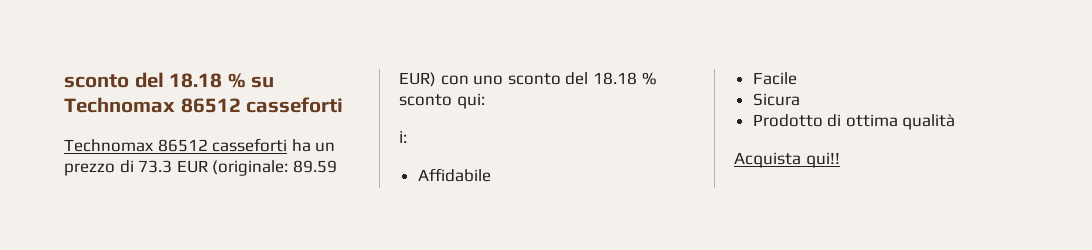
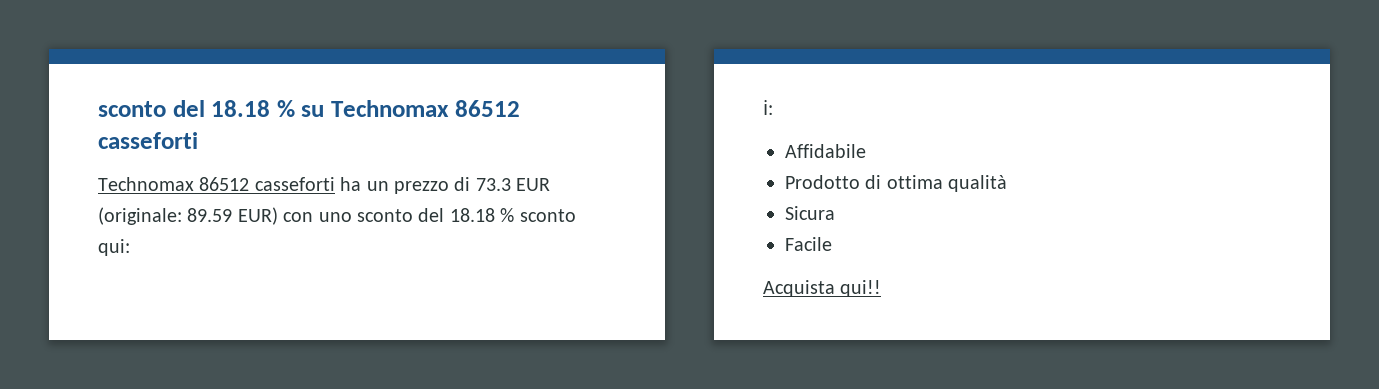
- Facile
- Sicura
+ Sicura
+ Facile

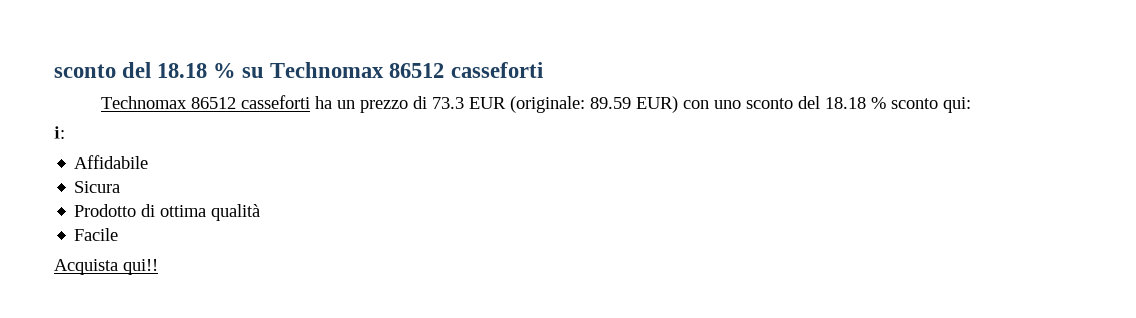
+ Sicura
- Sicura

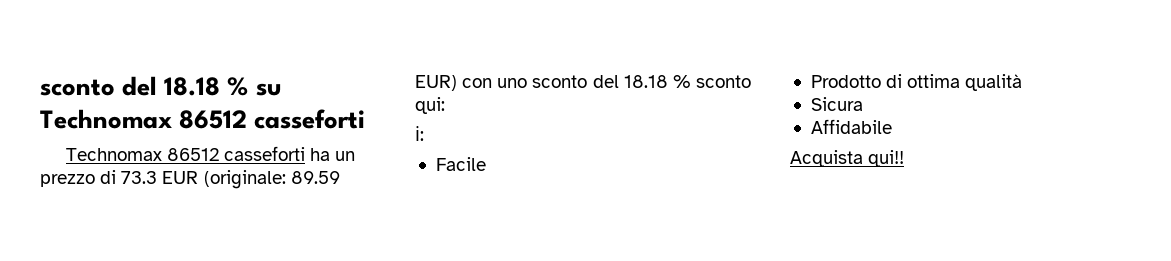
- Affidabile
- Sicura
+ Facile
- Facile
+ Sicura
+ Affidabile

